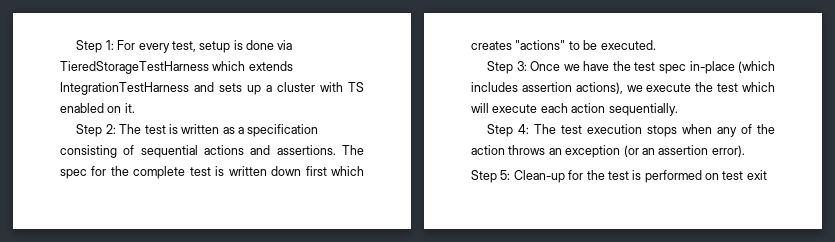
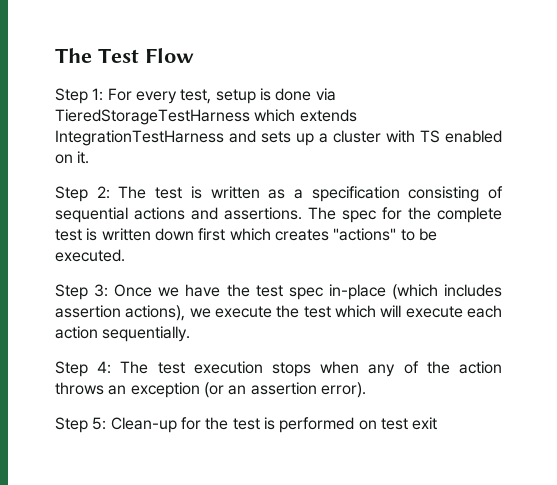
+ The Test Flow

